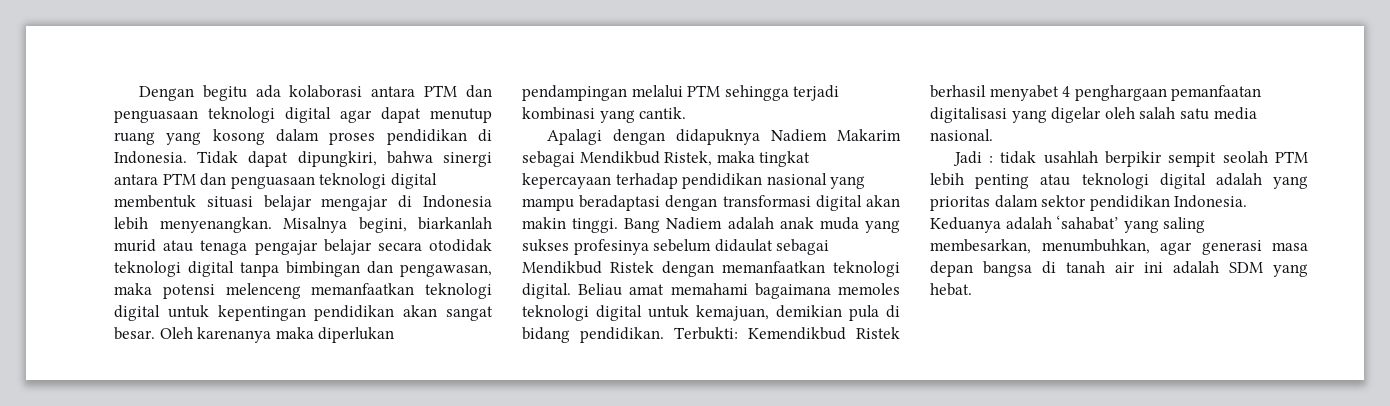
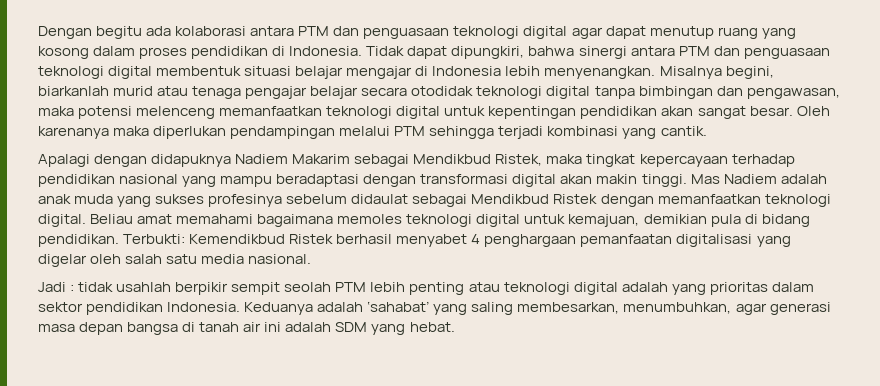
- Bang Nadiem adalah anak muda yang sukses profesinya sebelum didaulat sebagai Mendikbud Ristek dengan memanfaatkan teknologi digital.
+ Mas Nadiem adalah anak muda yang sukses profesinya sebelum didaulat sebagai Mendikbud Ristek dengan memanfaatkan teknologi digital.

